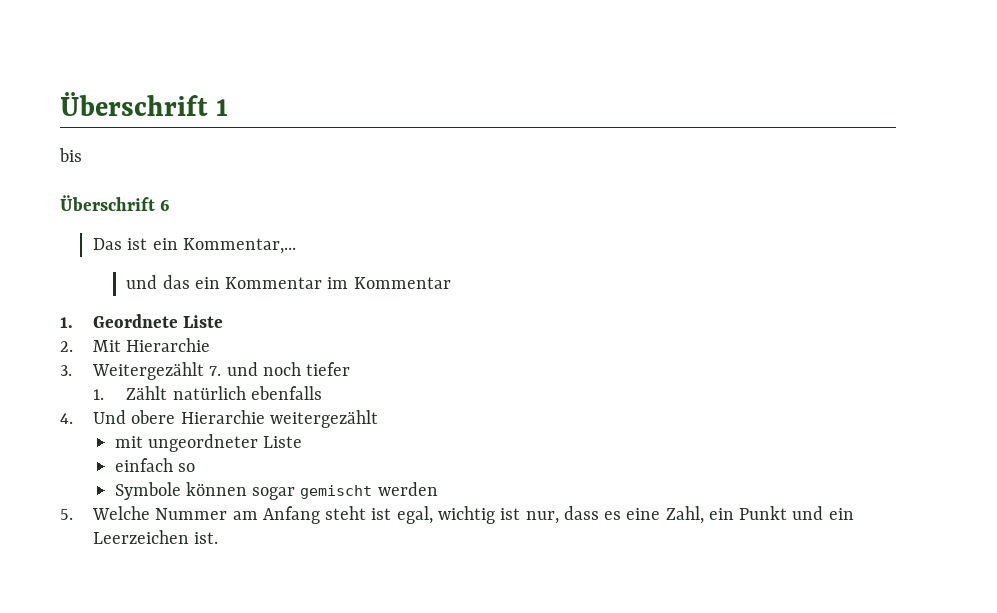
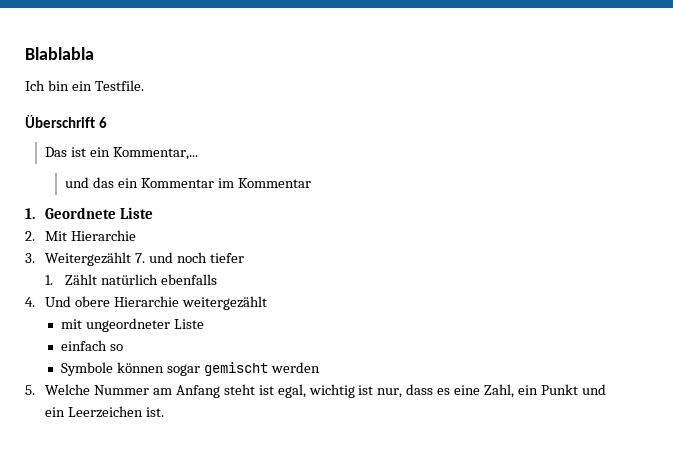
- Überschrift 1
- bis
+ Blablabla
+ Ich bin ein Testfile.

